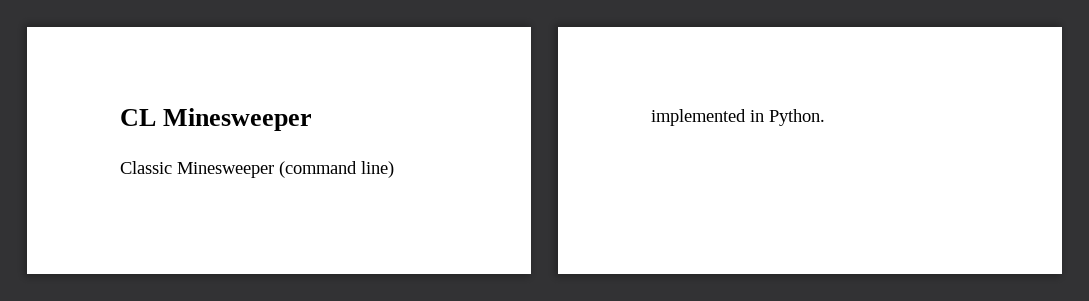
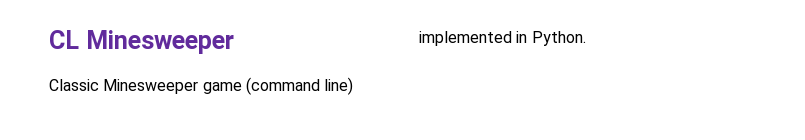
- Classic Minesweeper (command line) implemented in Python.
+ Classic Minesweeper game (command line) implemented in Python.

